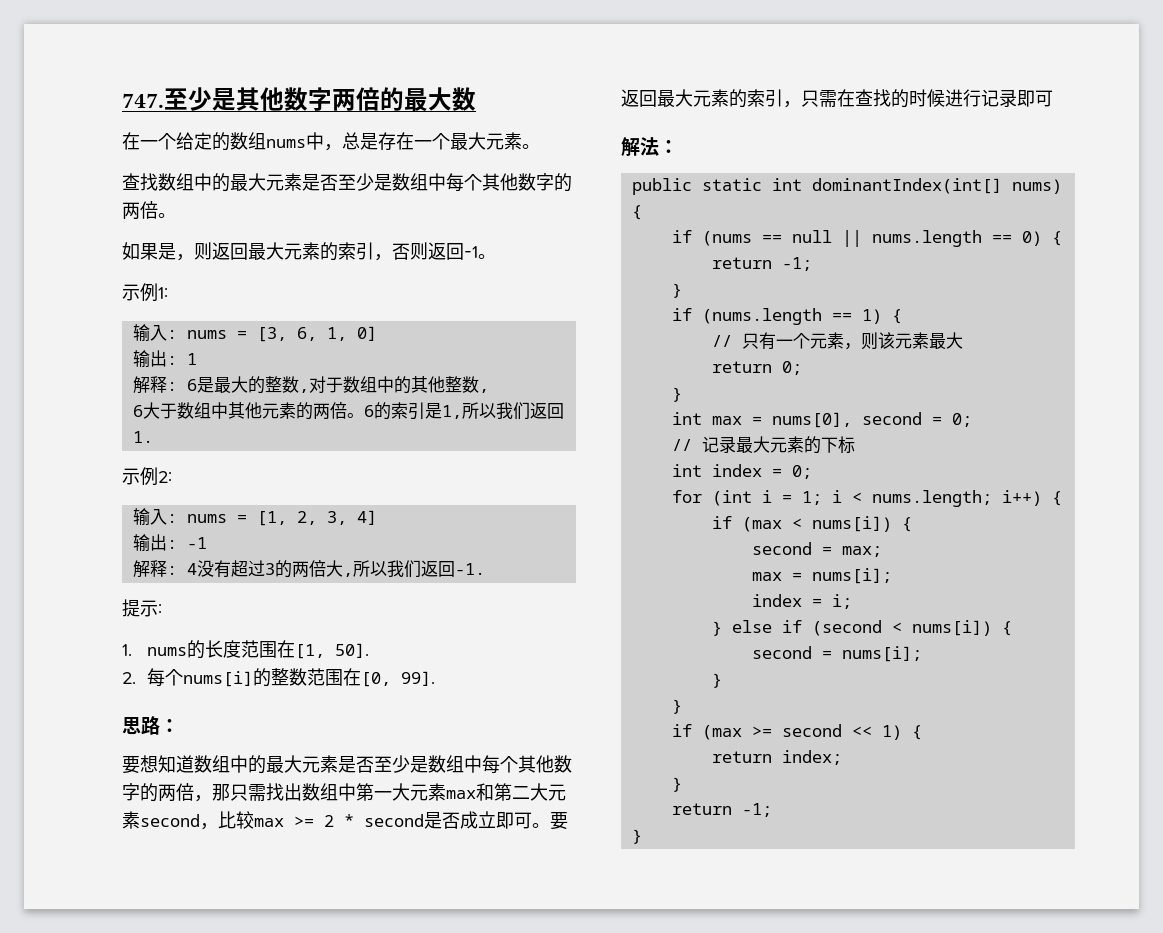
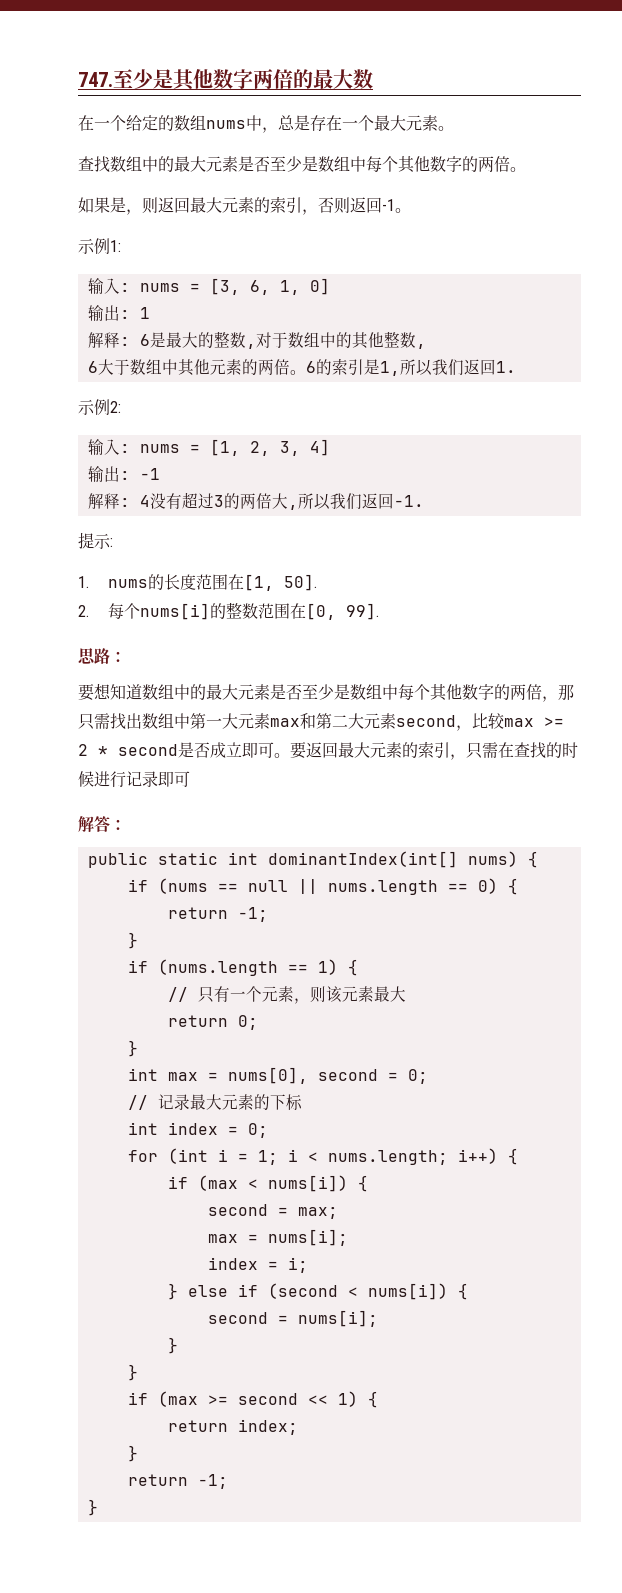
- 解法：
+ 解答：

